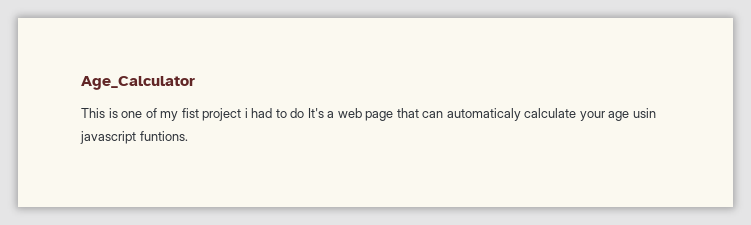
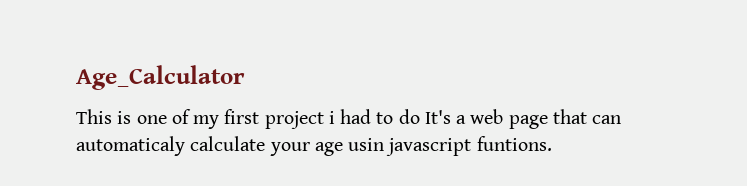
- This is one of my fist project i had to do It's a web page that can automaticaly calculate your age usin javascript funtions.
+ This is one of my first project i had to do It's a web page that can automaticaly calculate your age usin javascript funtions.

